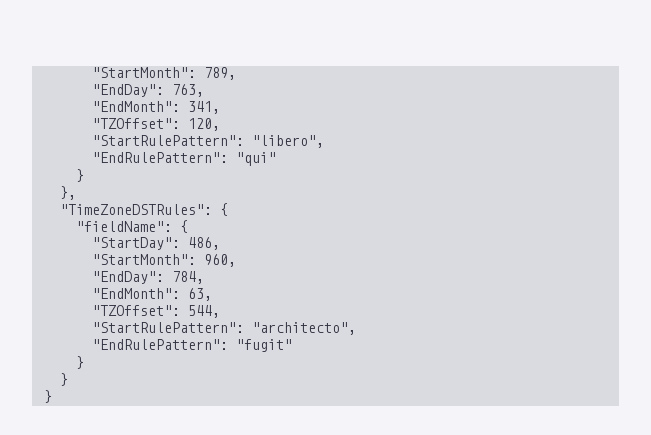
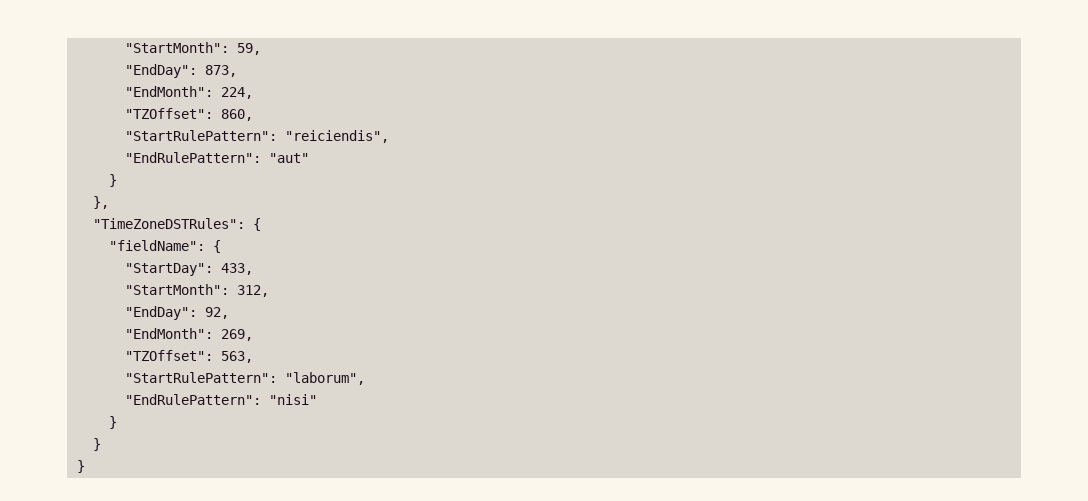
- "StartMonth": 789,
- "EndDay": 763,
- "EndMonth": 341,
- "TZOffset": 120,
- "StartRulePattern": "libero",
- "EndRulePattern": "qui"
+ "StartMonth": 59,
+ "EndDay": 873,
+ "EndMonth": 224,
+ "TZOffset": 860,
+ "StartRulePattern": "reiciendis",
+ "EndRulePattern": "aut"
- "StartDay": 486,
- "StartMonth": 960,
- "EndDay": 784,
- "EndMonth": 63,
- "TZOffset": 544,
- "StartRulePattern": "architecto",
- "EndRulePattern": "fugit"
+ "StartDay": 433,
+ "StartMonth": 312,
+ "EndDay": 92,
+ "EndMonth": 269,
+ "TZOffset": 563,
+ "StartRulePattern": "laborum",
+ "EndRulePattern": "nisi"

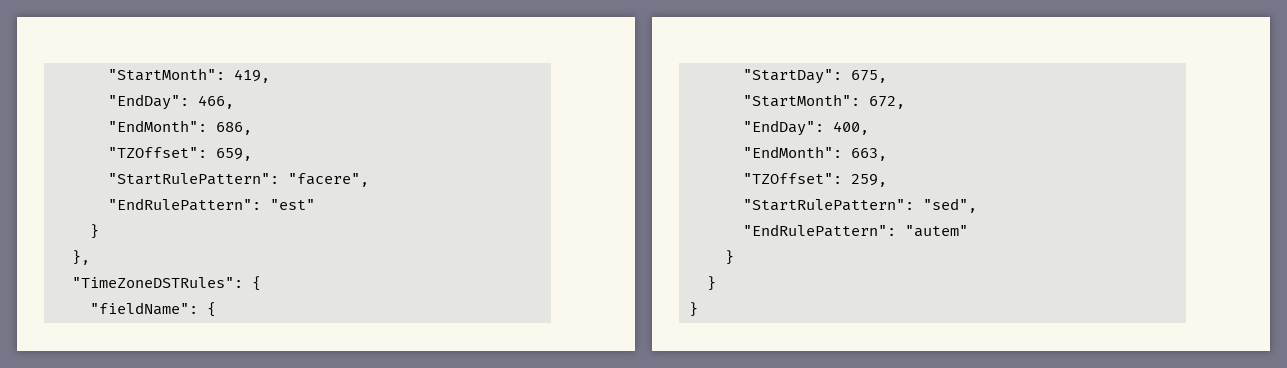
- "StartMonth": 59,
- "EndDay": 873,
- "EndMonth": 224,
- "TZOffset": 860,
- "StartRulePattern": "reiciendis",
- "EndRulePattern": "aut"
+ "StartMonth": 419,
+ "EndDay": 466,
+ "EndMonth": 686,
+ "TZOffset": 659,
+ "StartRulePattern": "facere",
+ "EndRulePattern": "est"
- "StartDay": 433,
- "StartMonth": 312,
- "EndDay": 92,
- "EndMonth": 269,
- "TZOffset": 563,
- "StartRulePattern": "laborum",
- "EndRulePattern": "nisi"
+ "StartDay": 675,
+ "StartMonth": 672,
+ "EndDay": 400,
+ "EndMonth": 663,
+ "TZOffset": 259,
+ "StartRulePattern": "sed",
+ "EndRulePattern": "autem"

